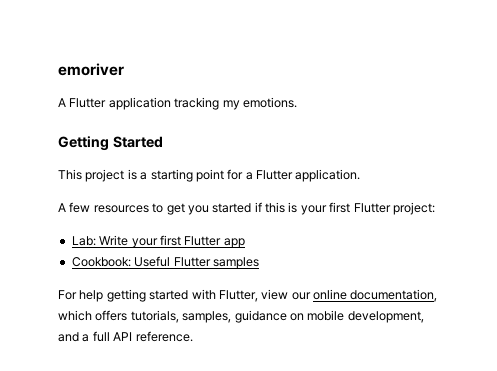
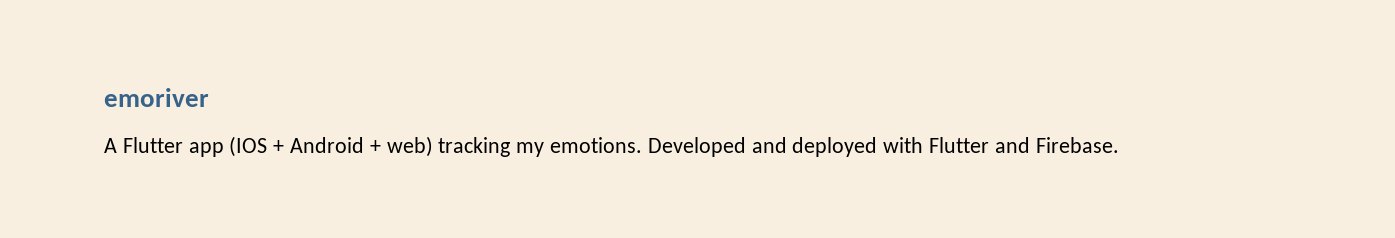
- A Flutter application tracking my emotions.
- Getting Started
- This project is a starting point for a Flutter application.
- A few resources to get you started if this is your first Flutter project:
- Lab: Write your first Flutter app
- Cookbook: Useful Flutter samples
- For help getting started with Flutter, view our online documentation, which offers tutorials, samples, guidance on mobile development, and a full API reference.
+ A Flutter app (IOS + Android + web) tracking my emotions. Developed and deployed with Flutter and Firebase.

